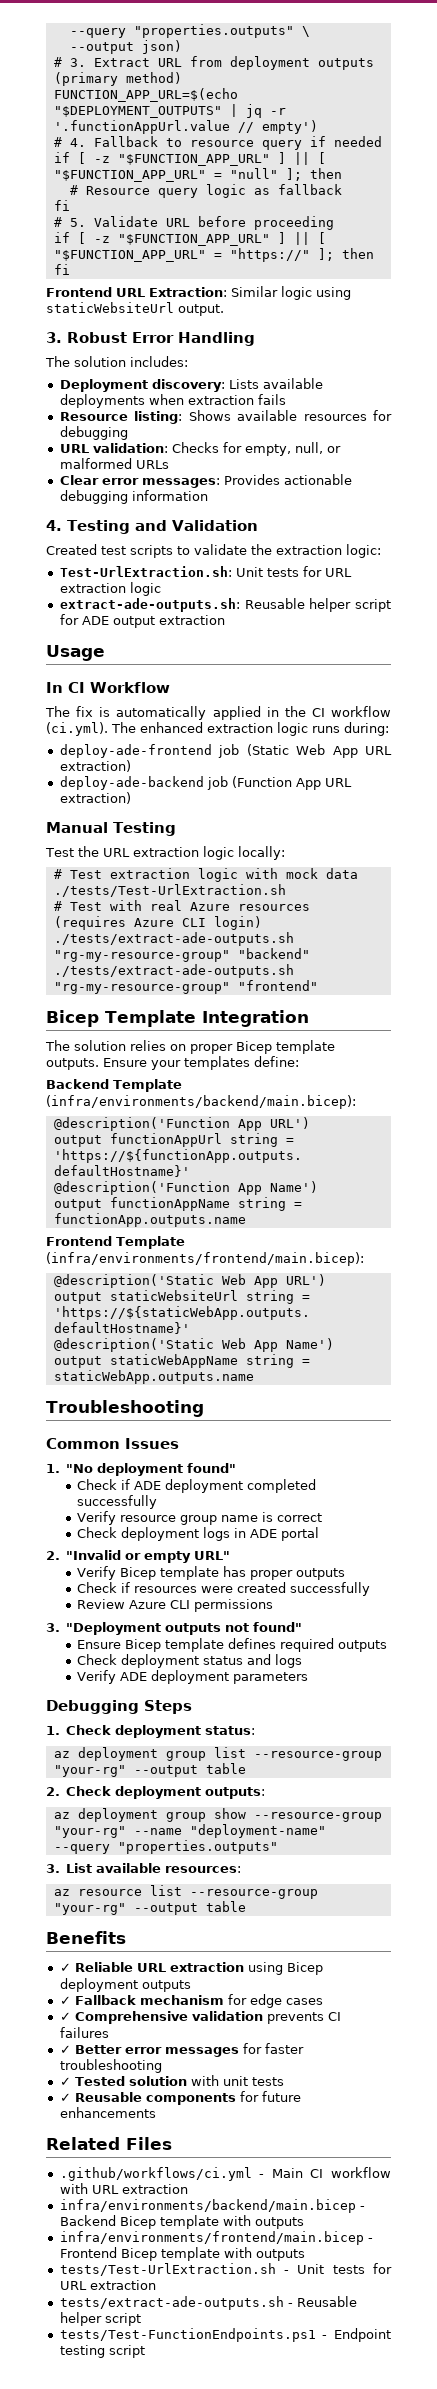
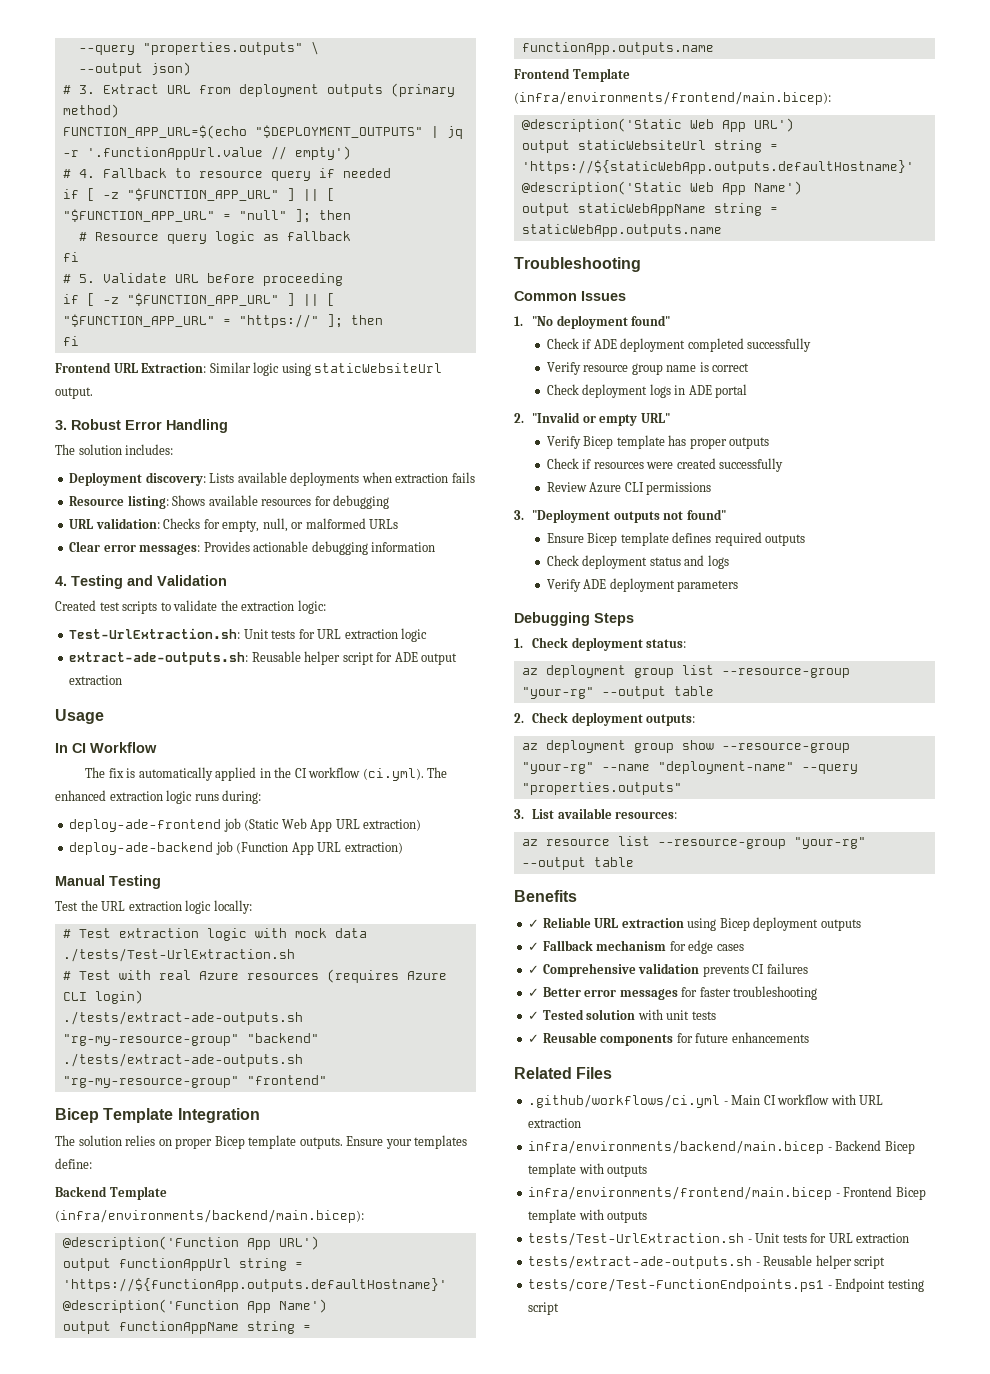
- tests/Test-FunctionEndpoints.ps1 - Endpoint testing script
+ tests/core/Test-FunctionEndpoints.ps1 - Endpoint testing script

